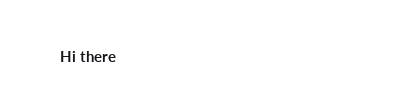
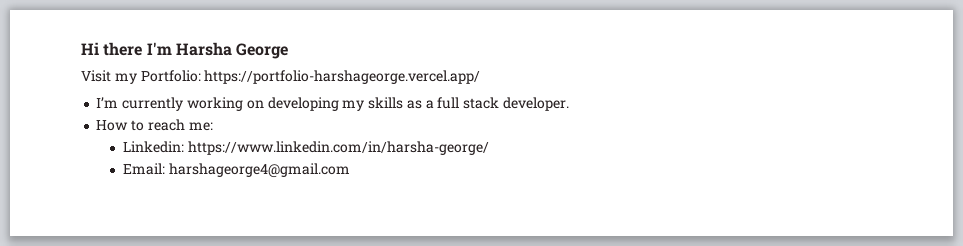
- Hi there
+ Hi there I'm Harsha George
+ Visit my Portfolio: https://portfolio-harshageorge.vercel.app/
+ I’m currently working on developing my skills as a full stack developer.
+ How to reach me:
+ Linkedin: https://www.linkedin.com/in/harsha-george/
+ Email: harshageorge4@gmail.com

